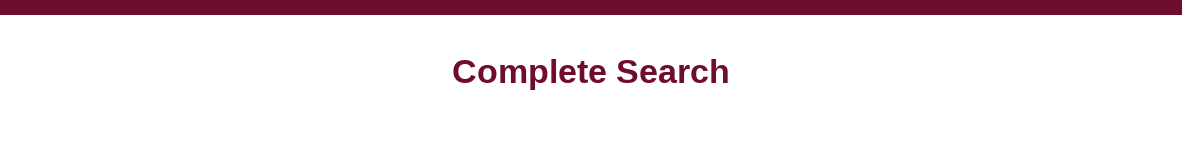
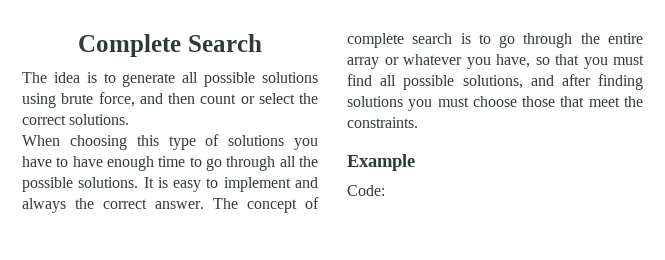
+ The idea is to generate all possible solutions using brute force, and then count or select the correct solutions.
+ When choosing this type of solutions you have to have enough time to go through all the possible solutions. It is easy to implement and always the correct answer. The concept of complete search is to go through the entire array or whatever you have, so that you must find all possible solutions, and after finding solutions you must choose those that meet the constraints.
+ Example
+ Code:

